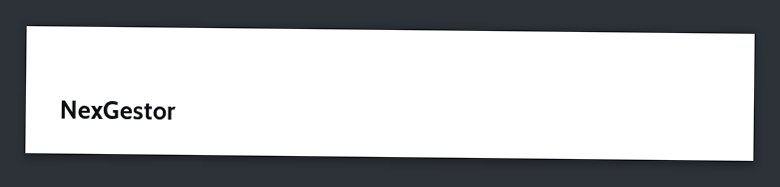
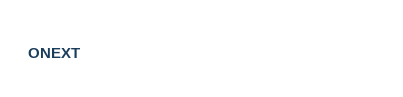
- NexGestor
+ ONEXT

